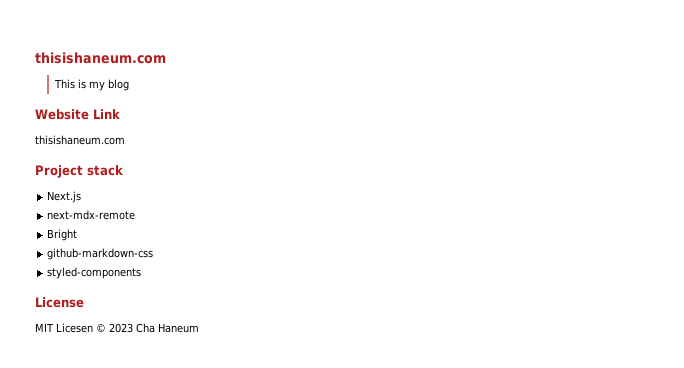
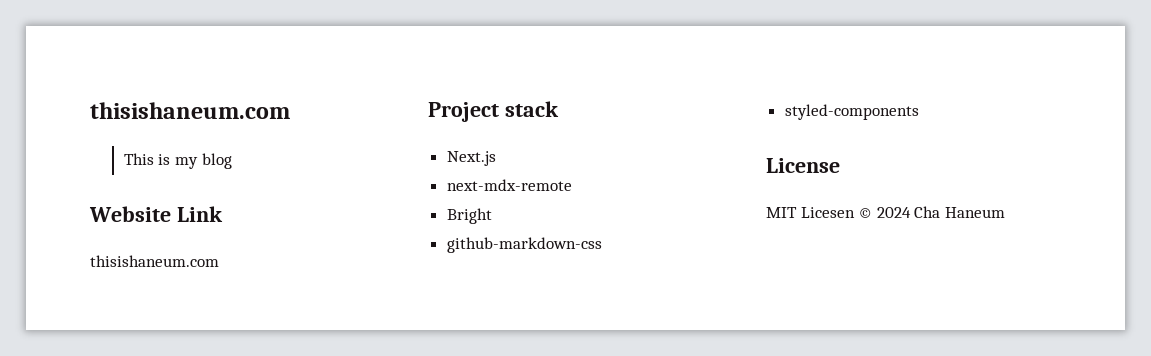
- MIT Licesen © 2023 Cha Haneum
+ MIT Licesen © 2024 Cha Haneum

